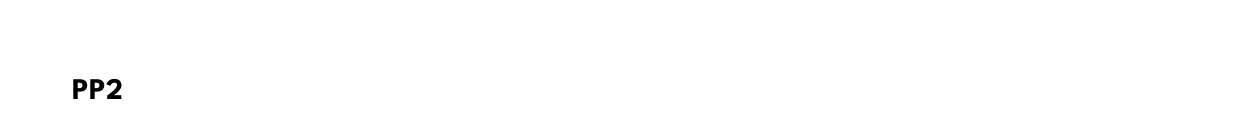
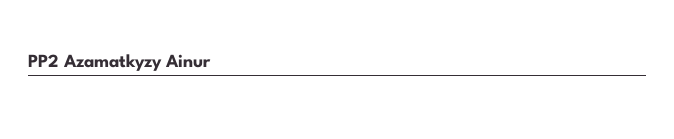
- PP2
+ PP2 Azamatkyzy Ainur

